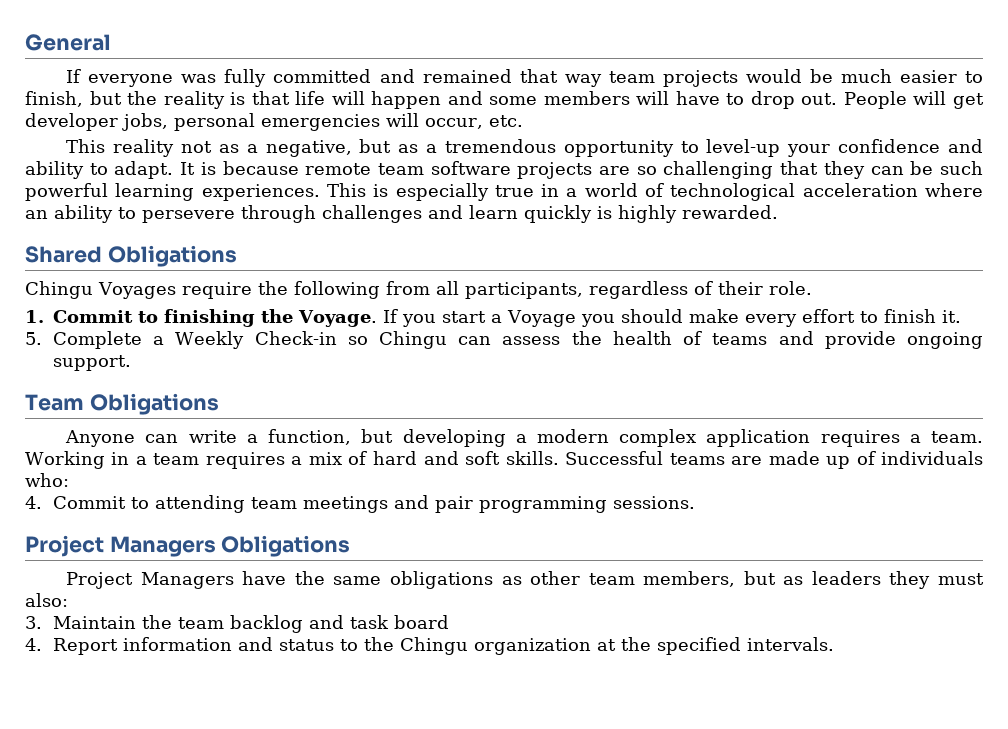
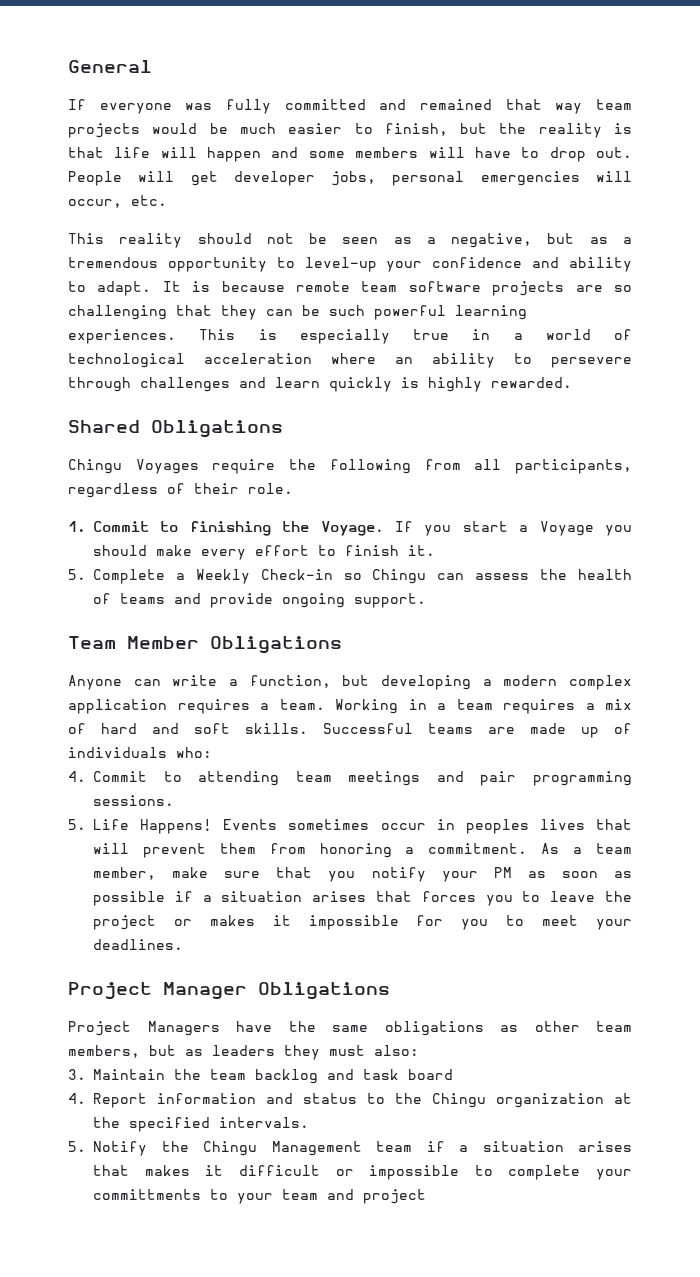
- This reality not as a negative, but as a tremendous opportunity to level-up your confidence and ability to adapt.
+ This reality should not be seen as a negative, but as a tremendous opportunity to level-up your confidence and ability to adapt.
- Team Obligations
+ Team Member Obligations
- Project Managers Obligations
+ 5. Life Happens! Events sometimes occur in peoples lives that will prevent them from honoring a commitment. As a team member, make sure that you notify your PM as soon as possible if a situation arises that forces you to leave the project or makes it impossible for you to meet your deadlines.
+ Project Manager Obligations
+ 5. Notify the Chingu Management team if a situation arises that makes it difficult or impossible to complete your committments to your team and project

